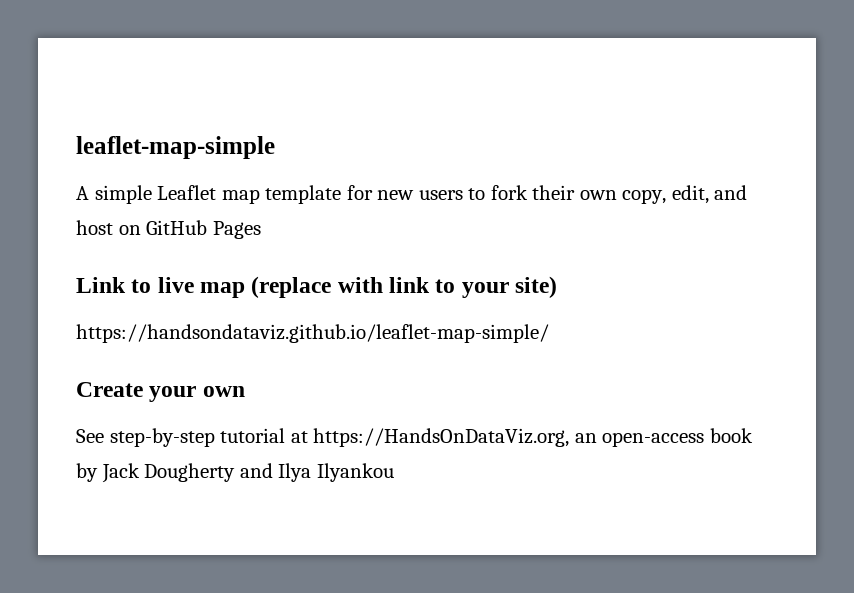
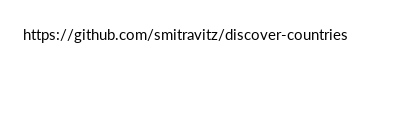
- leaflet-map-simple
- A simple Leaflet map template for new users to fork their own copy, edit, and host on GitHub Pages
- Link to live map (replace with link to your site)
- https://handsondataviz.github.io/leaflet-map-simple/
- Create your own
- See step-by-step tutorial at https://HandsOnDataViz.org, an open-access book by Jack Dougherty and Ilya Ilyankou
+ https://github.com/smitravitz/discover-countries

